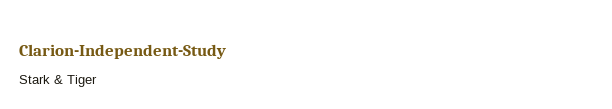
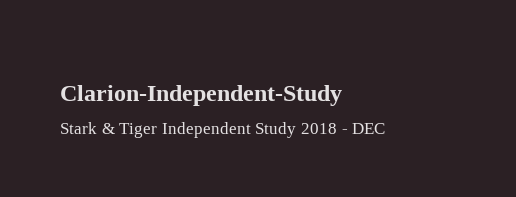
- Stark & Tiger
+ Stark & Tiger Independent Study 2018 - DEC

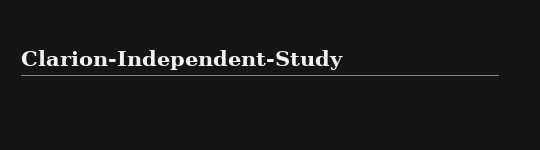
- Stark & Tiger Independent Study 2018 - DEC

